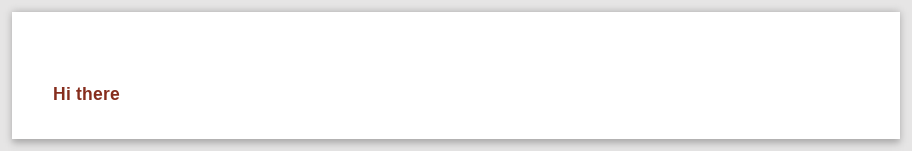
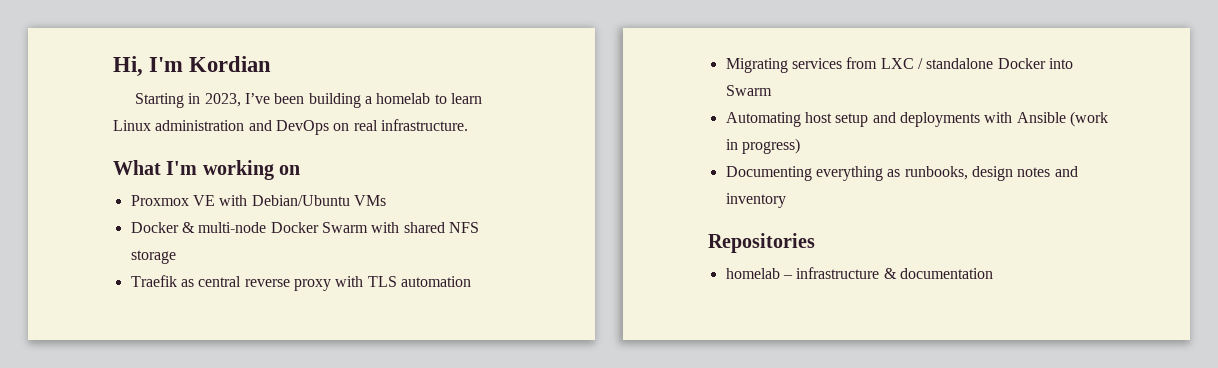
- Hi there
+ Hi, I'm Kordian
+ Starting in 2023, I’ve been building a homelab to learn Linux administration and DevOps on real infrastructure.
+ What I'm working on
+ Proxmox VE with Debian/Ubuntu VMs
+ Docker & multi-node Docker Swarm with shared NFS storage
+ Traefik as central reverse proxy with TLS automation
+ Migrating services from LXC / standalone Docker into Swarm
+ Automating host setup and deployments with Ansible (work in progress)
+ Documenting everything as runbooks, design notes and inventory
+ Repositories
+ homelab – infrastructure & documentation

